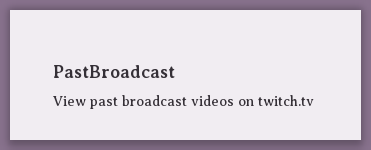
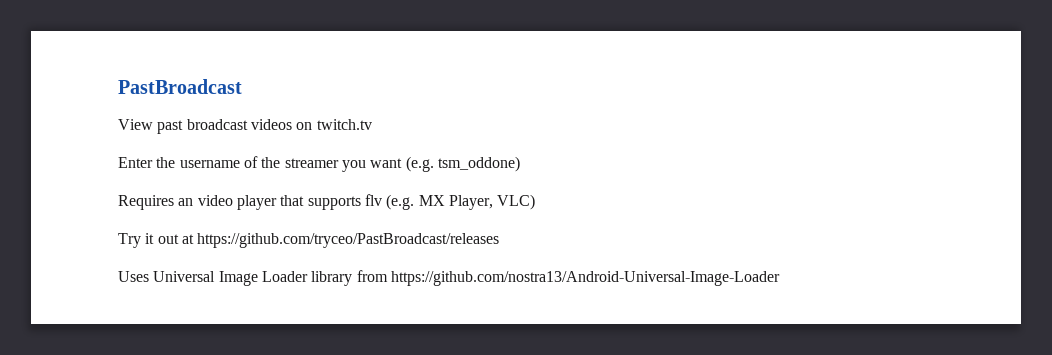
+ Enter the username of the streamer you want (e.g. tsm_oddone)
+ Requires an video player that supports flv (e.g. MX Player, VLC)
+ Try it out at https://github.com/tryceo/PastBroadcast/releases
+ Uses Universal Image Loader library from https://github.com/nostra13/Android-Universal-Image-Loader

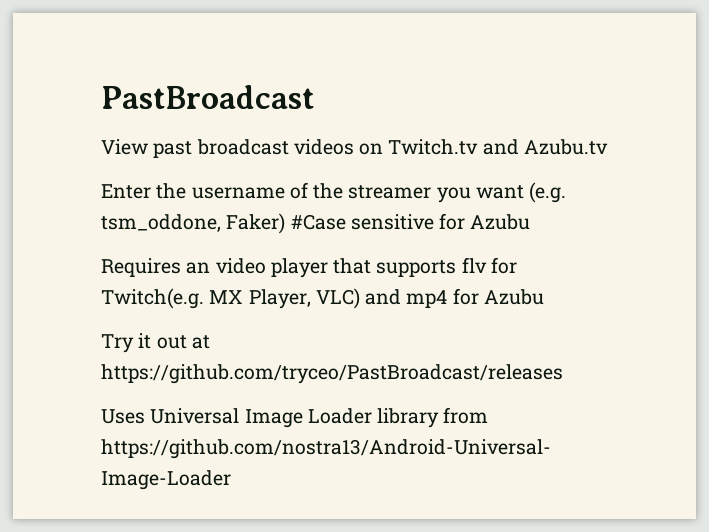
- View past broadcast videos on twitch.tv
+ View past broadcast videos on Twitch.tv and Azubu.tv
- Enter the username of the streamer you want (e.g. tsm_oddone)
+ Enter the username of the streamer you want (e.g. tsm_oddone, Faker) #Case sensitive for Azubu
- Requires an video player that supports flv (e.g. MX Player, VLC)
+ Requires an video player that supports flv for Twitch(e.g. MX Player, VLC) and mp4 for Azubu

